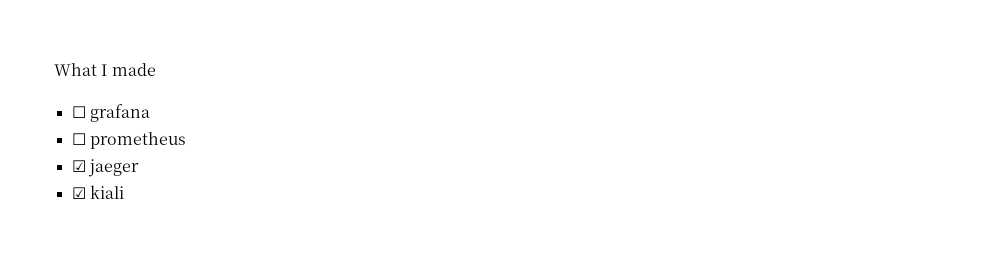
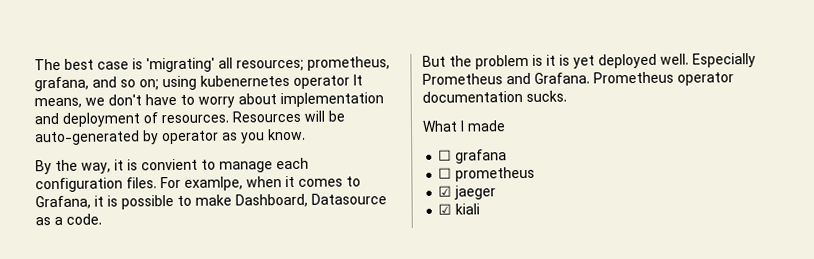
+ The best case is 'migrating' all resources; prometheus, grafana, and so on; using kubenernetes operator It means, we don't have to worry about implementation and deployment of resources. Resources will be auto-generated by operator as you know.
+ By the way, it is convient to manage each configuration files. For examlpe, when it comes to Grafana, it is possible to make Dashboard, Datasource as a code.
+ But the problem is it is yet deployed well. Especially Prometheus and Grafana. Prometheus operator documentation sucks.

